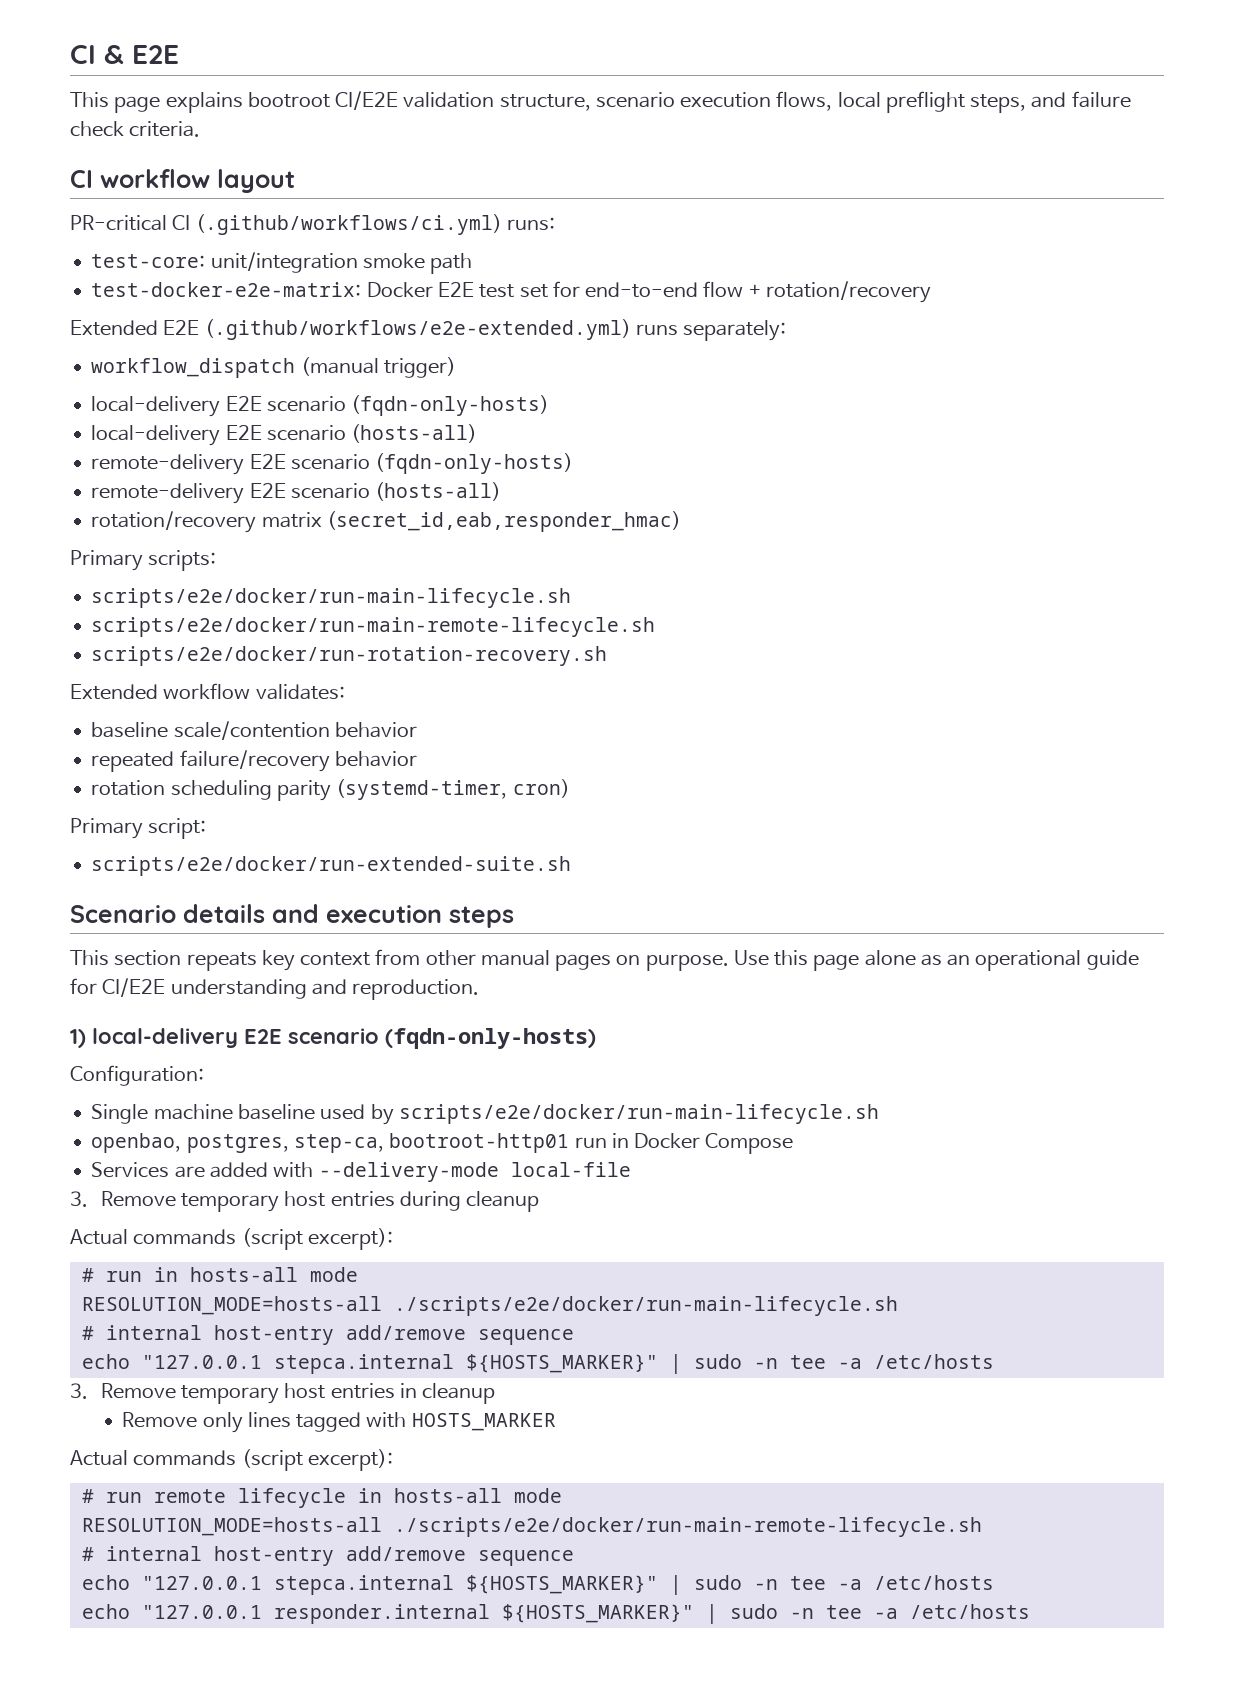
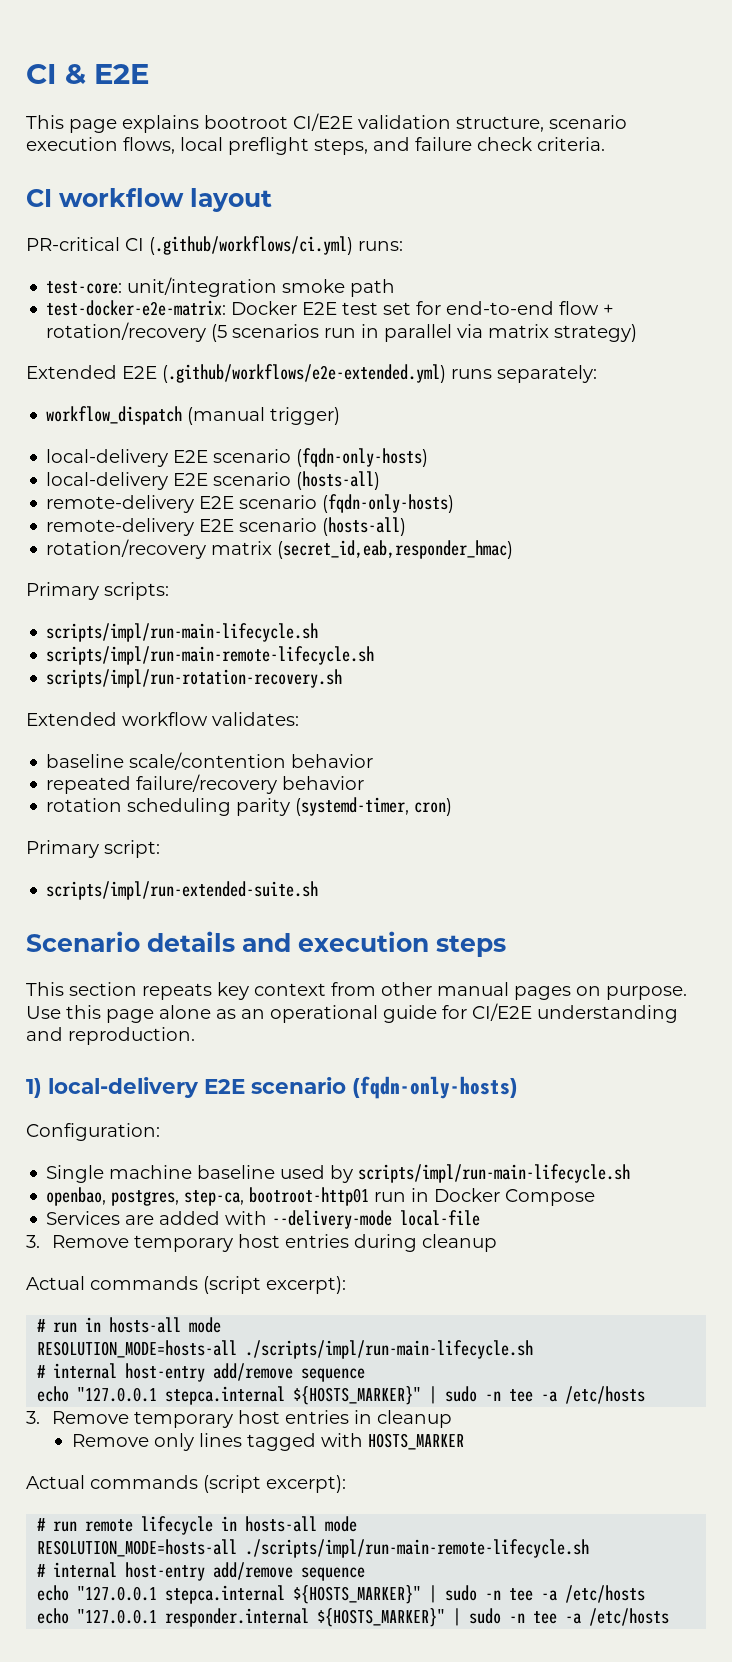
- test-docker-e2e-matrix: Docker E2E test set for end-to-end flow + rotation/recovery
+ test-docker-e2e-matrix: Docker E2E test set for end-to-end flow + rotation/recovery (5 scenarios run in parallel via matrix strategy)
  Primary scripts:
- scripts/e2e/docker/run-main-lifecycle.sh
- scripts/e2e/docker/run-main-remote-lifecycle.sh
- scripts/e2e/docker/run-rotation-recovery.sh
+ scripts/impl/run-main-lifecycle.sh
+ scripts/impl/run-main-remote-lifecycle.sh
+ scripts/impl/run-rotation-recovery.sh
- scripts/e2e/docker/run-extended-suite.sh
+ scripts/impl/run-extended-suite.sh
- Single machine baseline used by scripts/e2e/docker/run-main-lifecycle.sh
+ Single machine baseline used by scripts/impl/run-main-lifecycle.sh
- RESOLUTION_MODE=hosts-all ./scripts/e2e/docker/run-main-lifecycle.sh
+ RESOLUTION_MODE=hosts-all ./scripts/impl/run-main-lifecycle.sh
- RESOLUTION_MODE=hosts-all ./scripts/e2e/docker/run-main-remote-lifecycle.sh
+ RESOLUTION_MODE=hosts-all ./scripts/impl/run-main-remote-lifecycle.sh

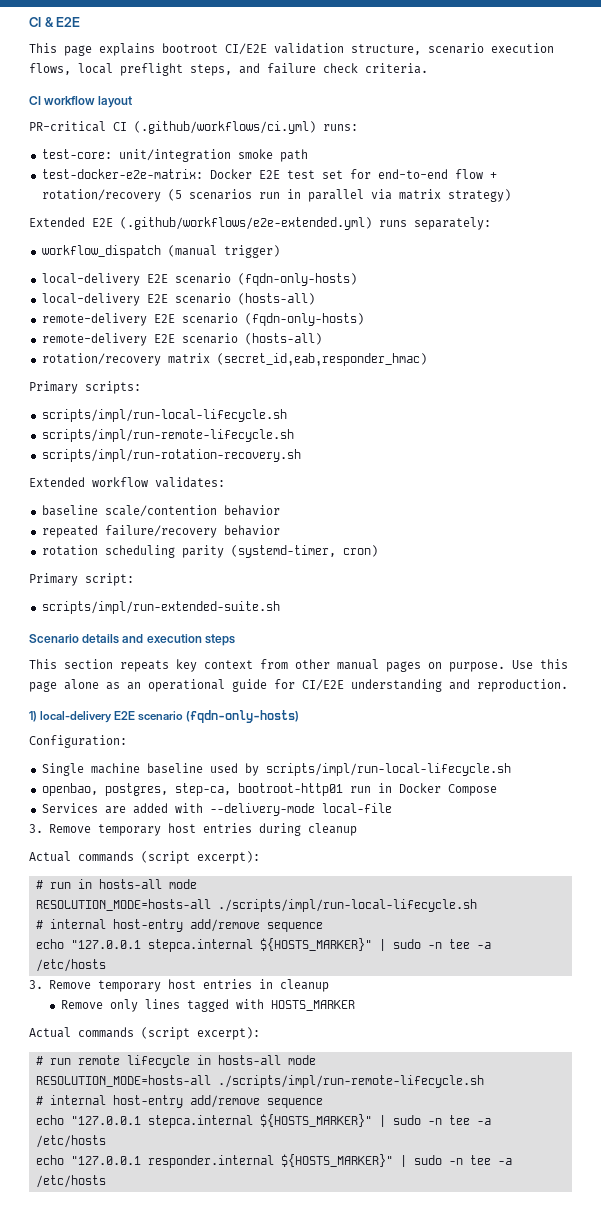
  Primary scripts:
- scripts/impl/run-main-lifecycle.sh
- scripts/impl/run-main-remote-lifecycle.sh
+ scripts/impl/run-local-lifecycle.sh
+ scripts/impl/run-remote-lifecycle.sh
- Single machine baseline used by scripts/impl/run-main-lifecycle.sh
+ Single machine baseline used by scripts/impl/run-local-lifecycle.sh
- RESOLUTION_MODE=hosts-all ./scripts/impl/run-main-lifecycle.sh
+ RESOLUTION_MODE=hosts-all ./scripts/impl/run-local-lifecycle.sh
- RESOLUTION_MODE=hosts-all ./scripts/impl/run-main-remote-lifecycle.sh
+ RESOLUTION_MODE=hosts-all ./scripts/impl/run-remote-lifecycle.sh

